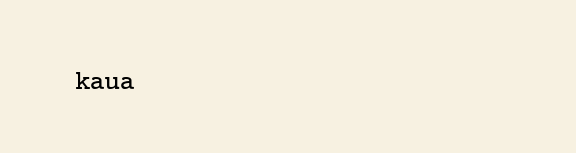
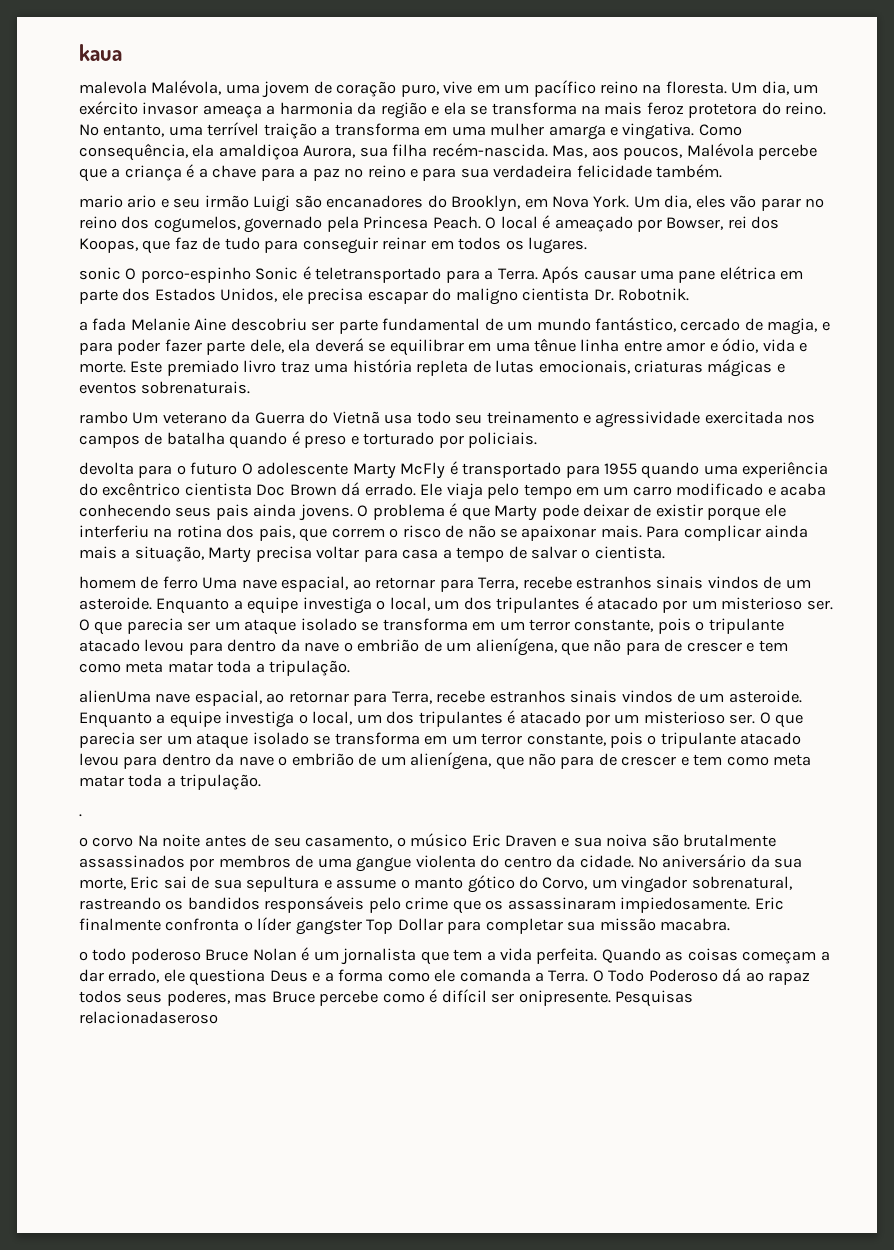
+ malevola Malévola, uma jovem de coração puro, vive em um pacífico reino na floresta. Um dia, um exército invasor ameaça a harmonia da região e ela se transforma na mais feroz protetora do reino. No entanto, uma terrível traição a transforma em uma mulher amarga e vingativa. Como consequência, ela amaldiçoa Aurora, sua filha recém-nascida. Mas, aos poucos, Malévola percebe que a criança é a chave para a paz no reino e para sua verdadeira felicidade também.
+ mario ario e seu irmão Luigi são encanadores do Brooklyn, em Nova York. Um dia, eles vão parar no reino dos cogumelos, governado pela Princesa Peach. O local é ameaçado por Bowser, rei dos Koopas, que faz de tudo para conseguir reinar em todos os lugares.
+ sonic O porco-espinho Sonic é teletransportado para a Terra. Após causar uma pane elétrica em parte dos Estados Unidos, ele precisa escapar do maligno cientista Dr. Robotnik.
+ a fada Melanie Aine descobriu ser parte fundamental de um mundo fantástico, cercado de magia, e para poder fazer parte dele, ela deverá se equilibrar em uma tênue linha entre amor e ódio, vida e morte. Este premiado livro traz uma história repleta de lutas emocionais, criaturas mágicas e eventos sobrenaturais.
+ rambo Um veterano da Guerra do Vietnã usa todo seu treinamento e agressividade exercitada nos campos de batalha quando é preso e torturado por policiais.
+ devolta para o futuro O adolescente Marty McFly é transportado para 1955 quando uma experiência do excêntrico cientista Doc Brown dá errado. Ele viaja pelo tempo em um carro modificado e acaba conhecendo seus pais ainda jovens. O problema é que Marty pode deixar de existir porque ele interferiu na rotina dos pais, que correm o risco de não se apaixonar mais. Para complicar ainda mais a situação, Marty precisa voltar para casa a tempo de salvar o cientista.
+ homem de ferro Uma nave espacial, ao retornar para Terra, recebe estranhos sinais vindos de um asteroide. Enquanto a equipe investiga o local, um dos tripulantes é atacado por um misterioso ser. O que parecia ser um ataque isolado se transforma em um terror constante, pois o tripulante atacado levou para dentro da nave o embrião de um alienígena, que não para de crescer e tem como meta matar toda a tripulação.
+ alienUma nave espacial, ao retornar para Terra, recebe estranhos sinais vindos de um asteroide. Enquanto a equipe investiga o local, um dos tripulantes é atacado por um misterioso ser. O que parecia ser um ataque isolado se transforma em um terror constante, pois o tripulante atacado levou para dentro da nave o embrião de um alienígena, que não para de crescer e tem como meta matar toda a tripulação.
+ .
+ o corvo Na noite antes de seu casamento, o músico Eric Draven e sua noiva são brutalmente assassinados por membros de uma gangue violenta do centro da cidade. No aniversário da sua morte, Eric sai de sua sepultura e assume o manto gótico do Corvo, um vingador sobrenatural, rastreando os bandidos responsáveis pelo crime que os assassinaram impiedosamente. Eric finalmente confronta o líder gangster Top Dollar para completar sua missão macabra.
+ o todo poderoso Bruce Nolan é um jornalista que tem a vida perfeita. Quando as coisas começam a dar errado, ele questiona Deus e a forma como ele comanda a Terra. O Todo Poderoso dá ao rapaz todos seus poderes, mas Bruce percebe como é difícil ser onipresente. Pesquisas relacionadaseroso

